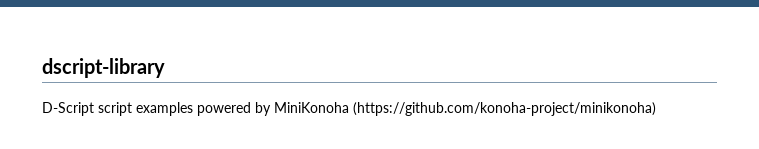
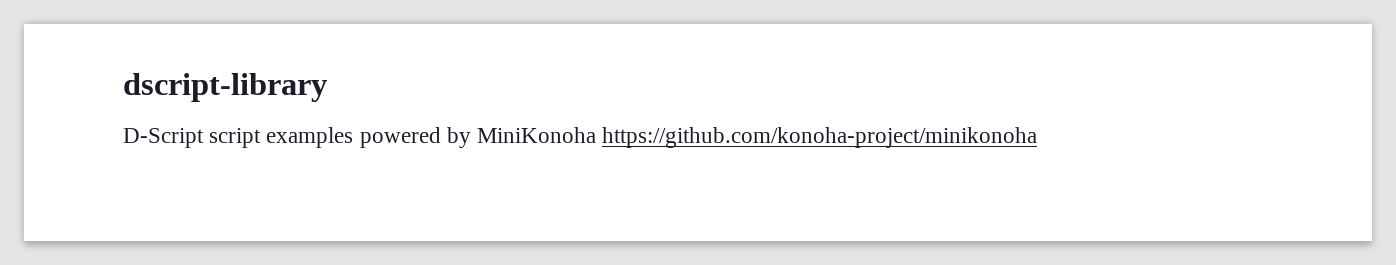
- D-Script script examples powered by MiniKonoha (https://github.com/konoha-project/minikonoha)
+ D-Script script examples powered by MiniKonoha https://github.com/konoha-project/minikonoha

